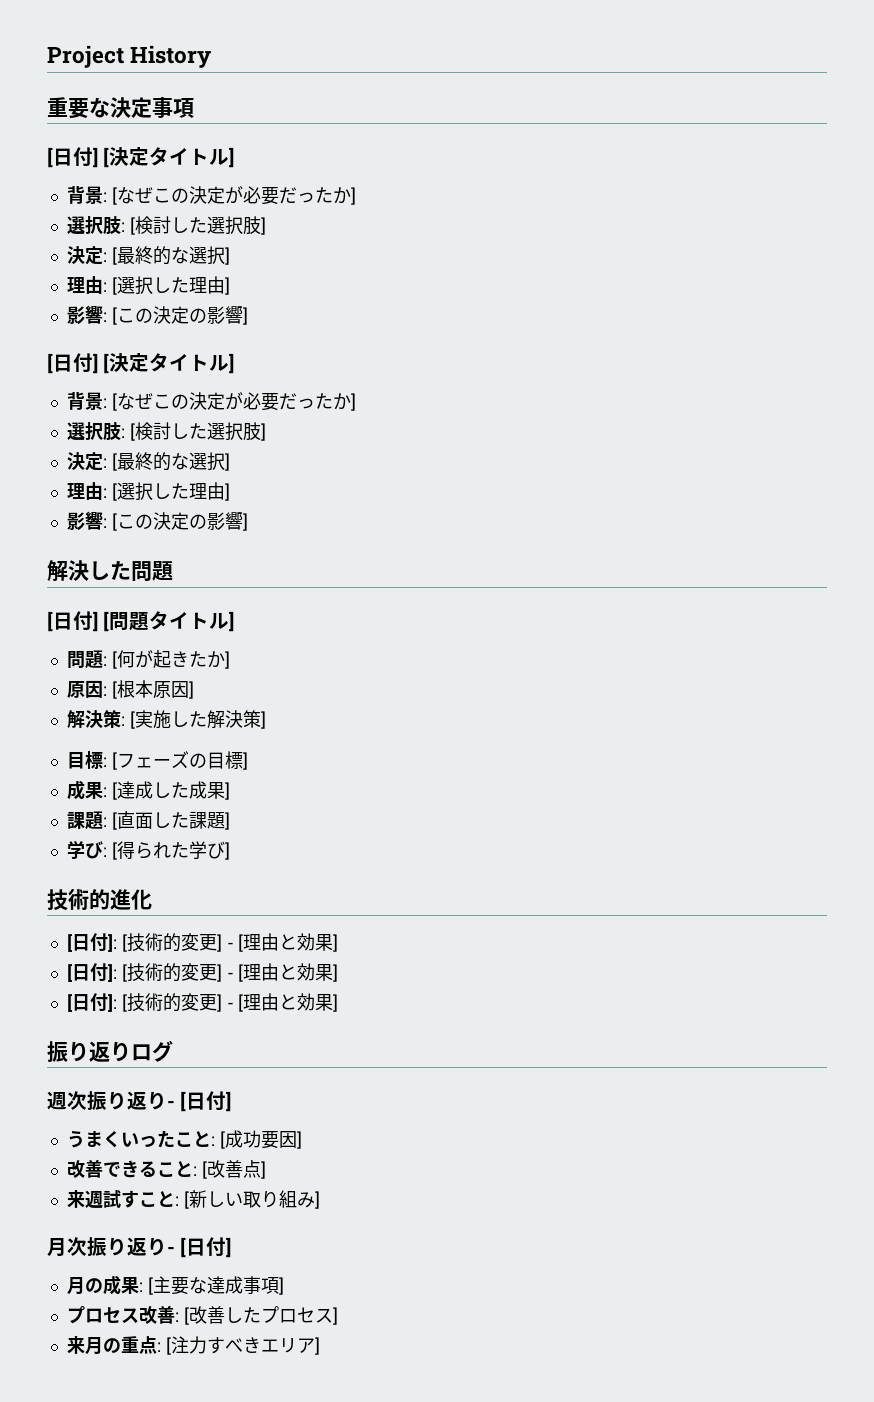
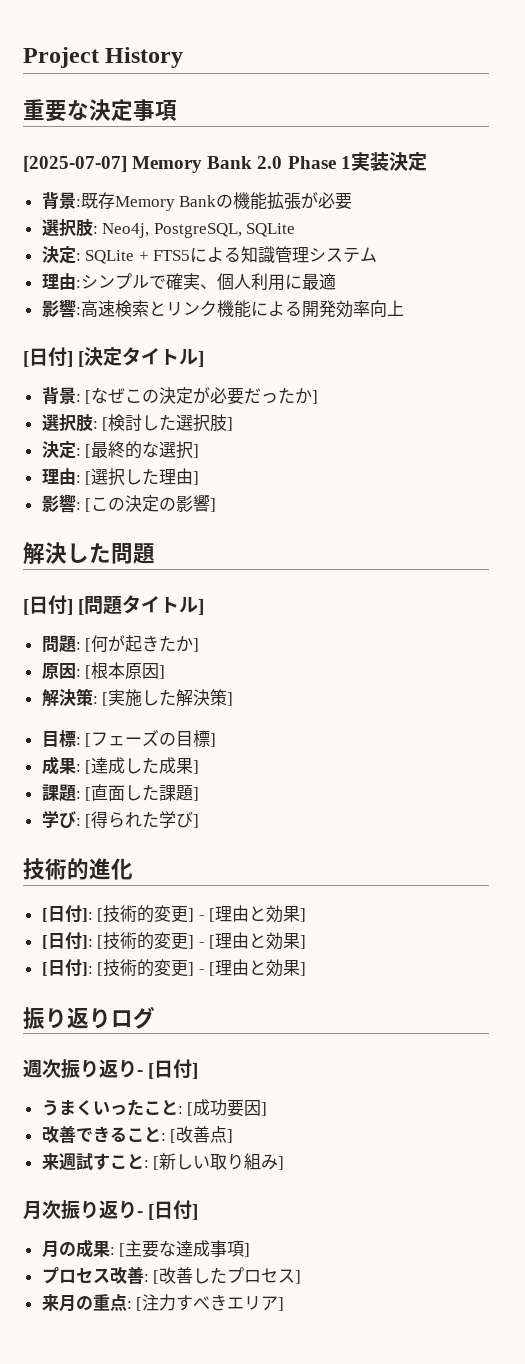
  重要な決定事項
- [日付] [決定タイトル]
- 背景: [なぜこの決定が必要だったか]
- 選択肢: [検討した選択肢]
- 決定: [最終的な選択]
- 理由: [選択した理由]
- 影響: [この決定の影響]
+ [2025-07-07] Memory Bank 2.0 Phase 1実装決定
+ 背景:既存Memory Bankの機能拡張が必要
+ 選択肢: Neo4j, PostgreSQL, SQLite
+ 決定: SQLite + FTS5による知識管理システム
+ 理由:シンプルで確実、個人利用に最適
+ 影響:高速検索とリンク機能による開発効率向上

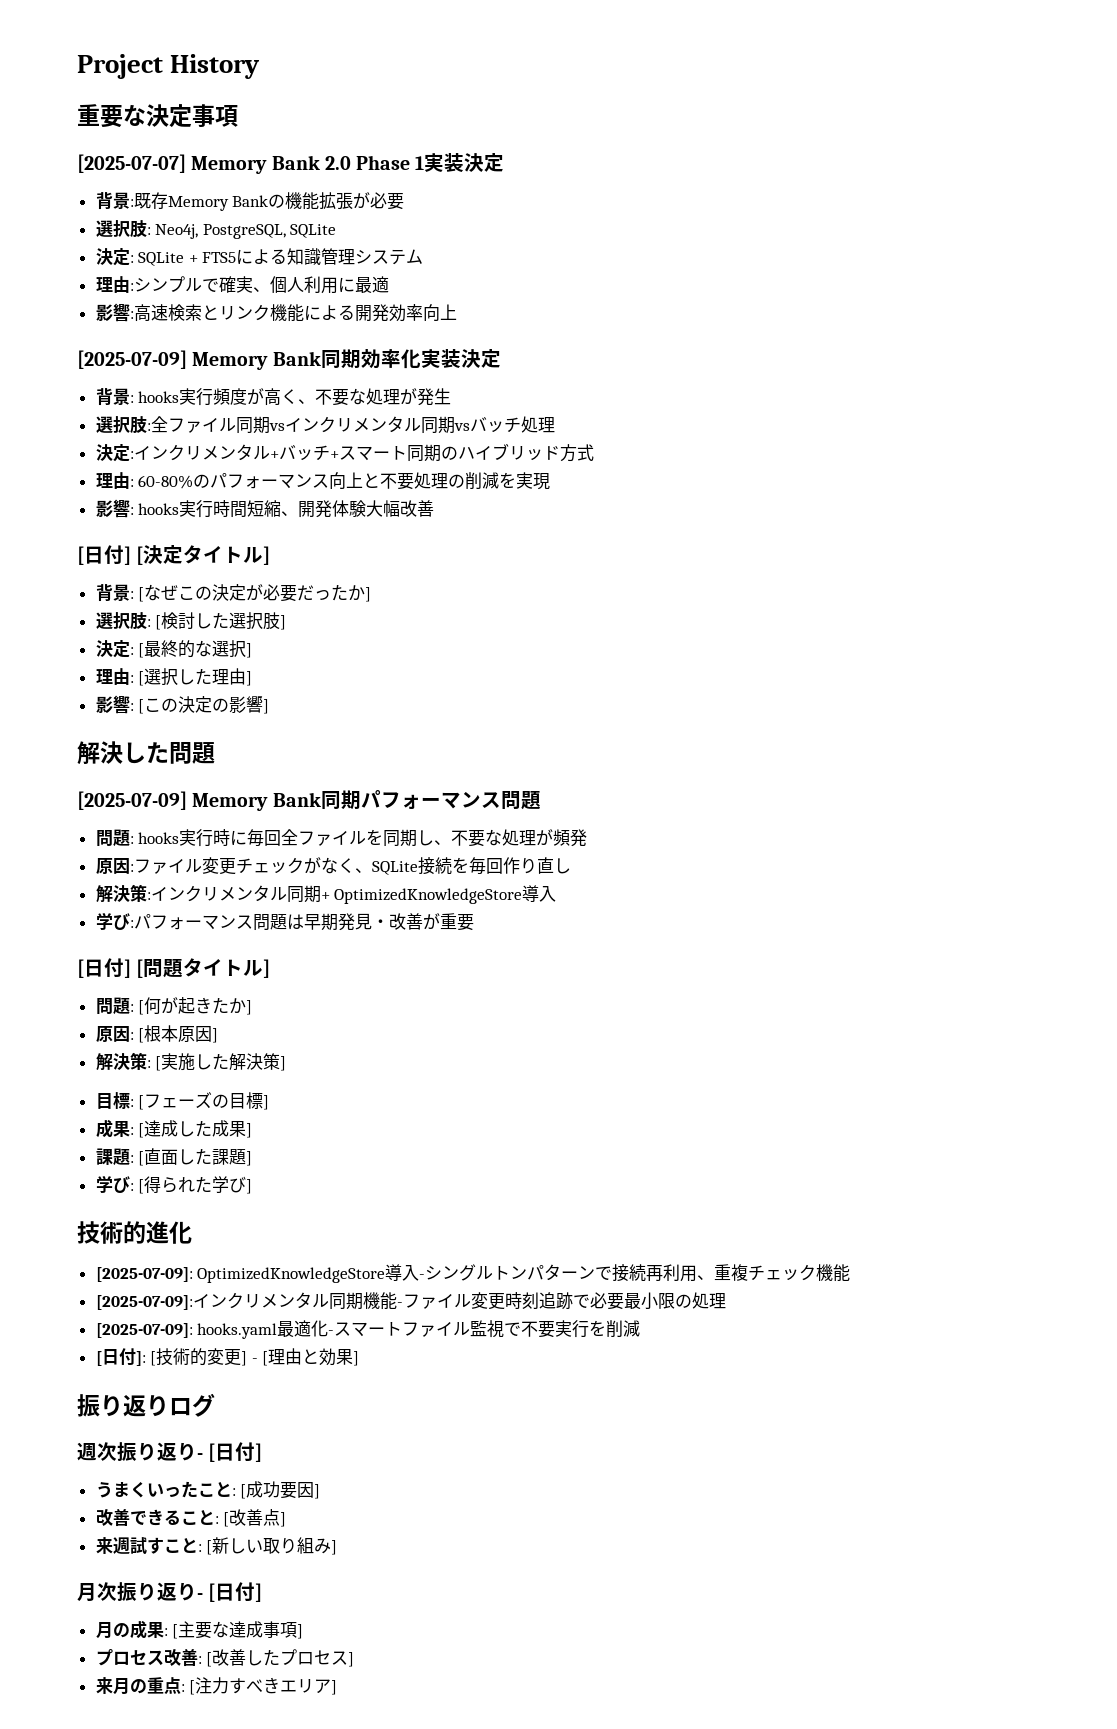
+ [2025-07-09] Memory Bank同期効率化実装決定
+ 背景: hooks実行頻度が高く、不要な処理が発生
+ 選択肢:全ファイル同期vsインクリメンタル同期vsバッチ処理
+ 決定:インクリメンタル+バッチ+スマート同期のハイブリッド方式
+ 理由: 60-80%のパフォーマンス向上と不要処理の削減を実現
+ 影響: hooks実行時間短縮、開発体験大幅改善
+ [2025-07-09] Memory Bank同期パフォーマンス問題
+ 問題: hooks実行時に毎回全ファイルを同期し、不要な処理が頻発
+ 原因:ファイル変更チェックがなく、SQLite接続を毎回作り直し
+ 解決策:インクリメンタル同期+ OptimizedKnowledgeStore導入
+ 学び:パフォーマンス問題は早期発見・改善が重要
  技術的進化
- [日付]: [技術的変更] - [理由と効果]
- [日付]: [技術的変更] - [理由と効果]
+ [2025-07-09]: OptimizedKnowledgeStore導入-シングルトンパターンで接続再利用、重複チェック機能
+ [2025-07-09]:インクリメンタル同期機能-ファイル変更時刻追跡で必要最小限の処理
+ [2025-07-09]: hooks.yaml最適化-スマートファイル監視で不要実行を削減

